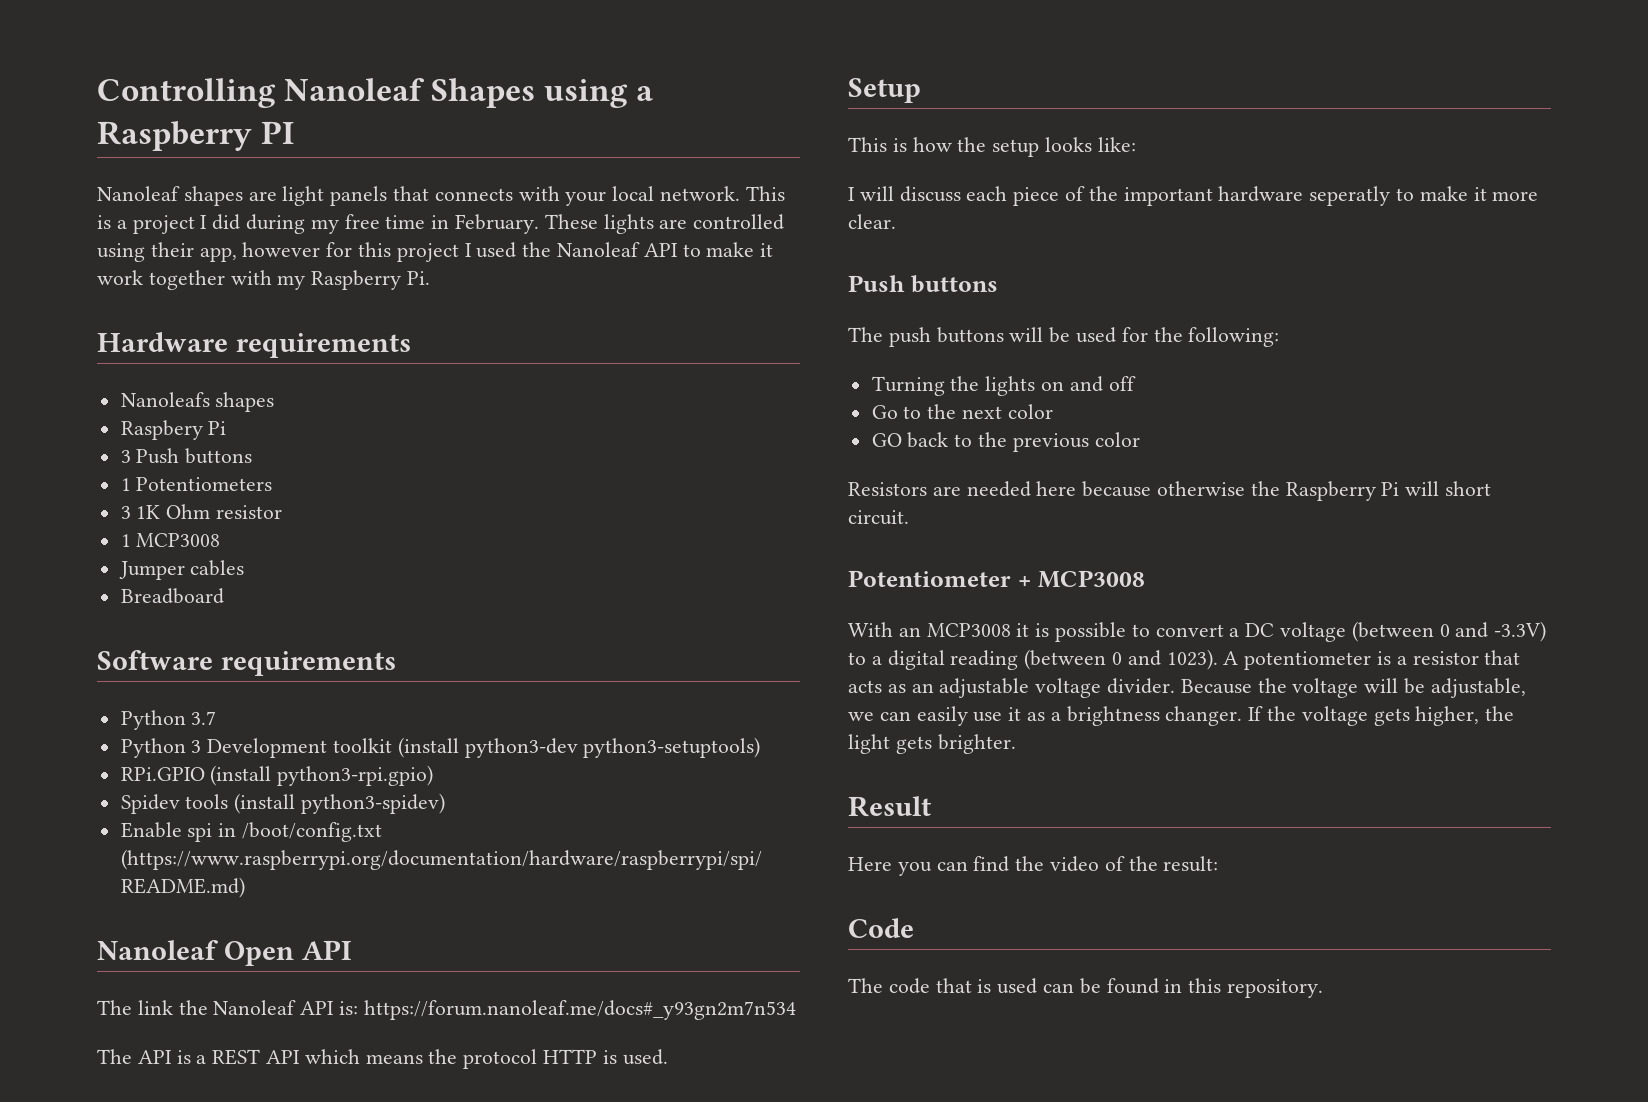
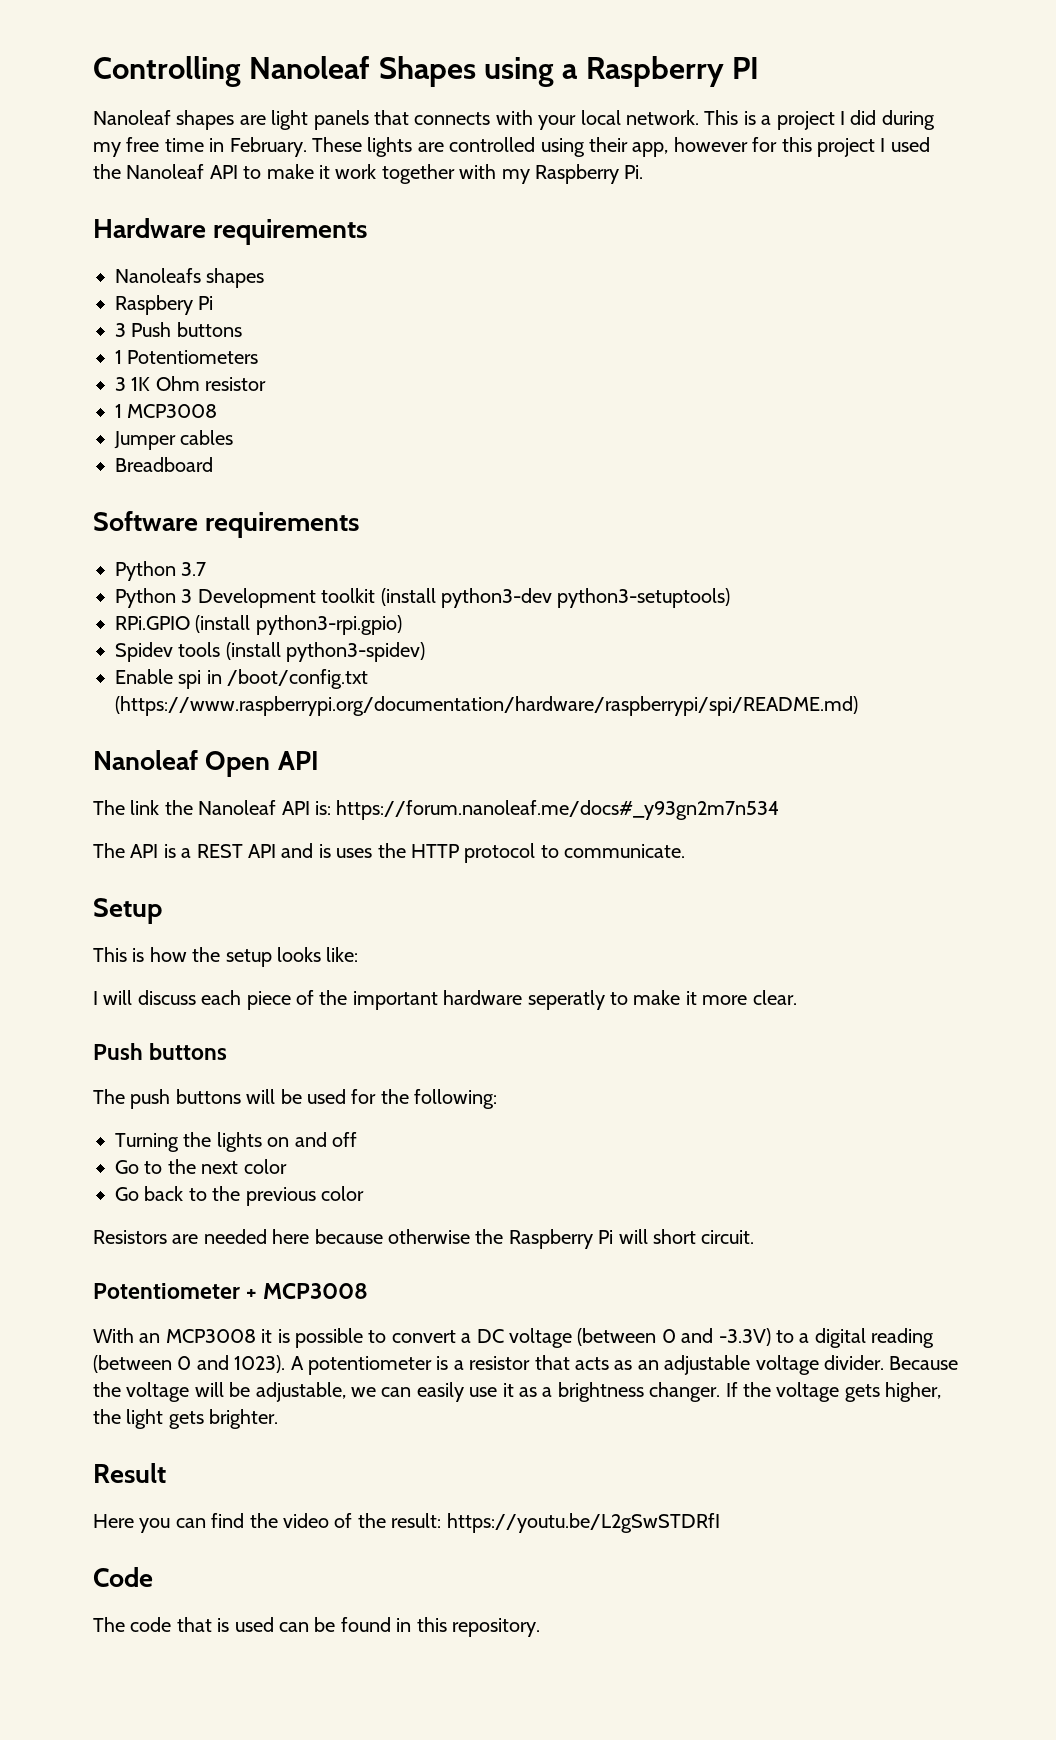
- The API is a REST API which means the protocol HTTP is used.
+ The API is a REST API and is uses the HTTP protocol to communicate.
- GO back to the previous color
+ Go back to the previous color
- Here you can find the video of the result:
+ Here you can find the video of the result: https://youtu.be/L2gSwSTDRfI

